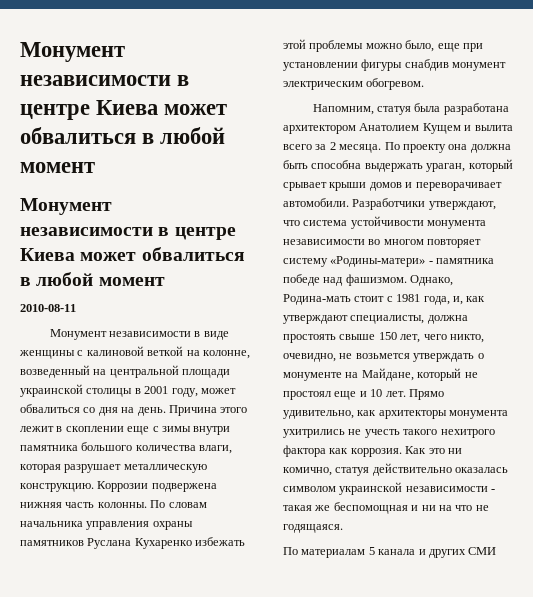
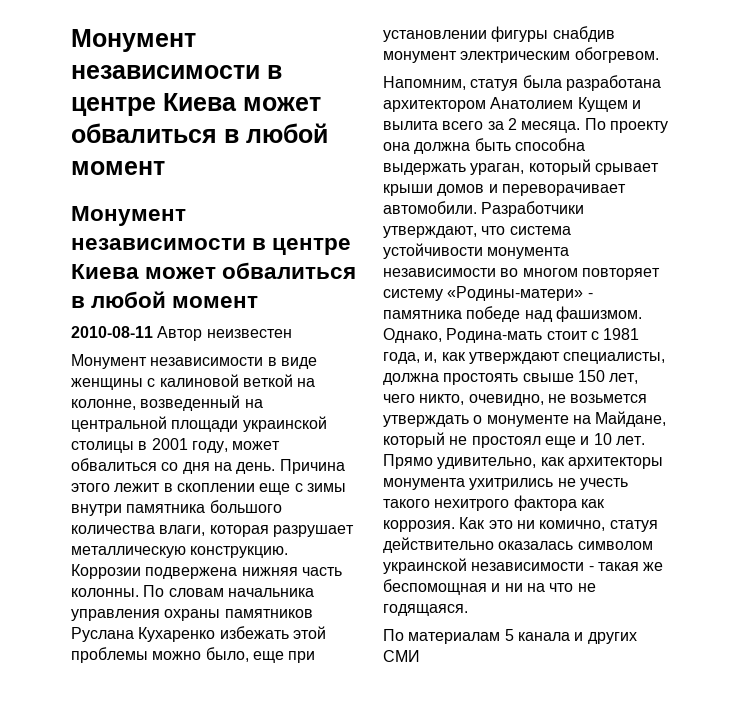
- 2010-08-11
+ 2010-08-11 Автор неизвестен

